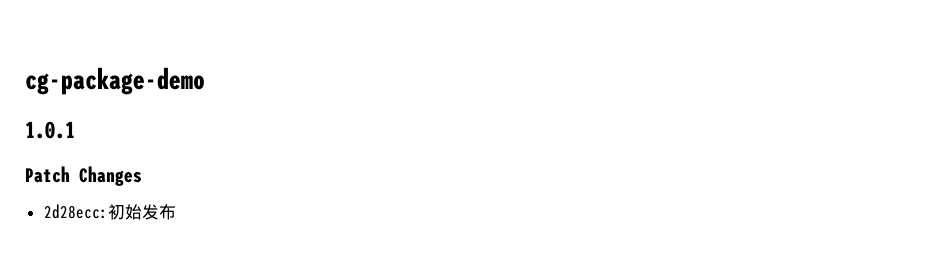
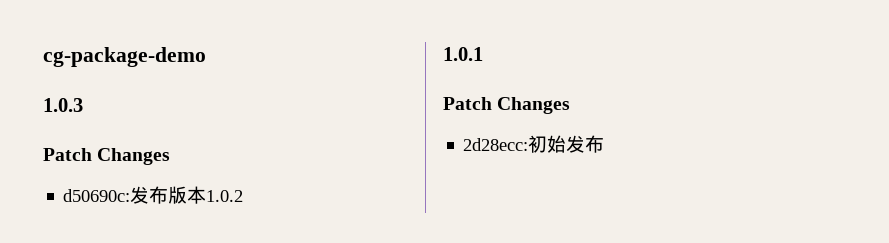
+ 1.0.3
+ Patch Changes
+ d50690c:发布版本1.0.2

